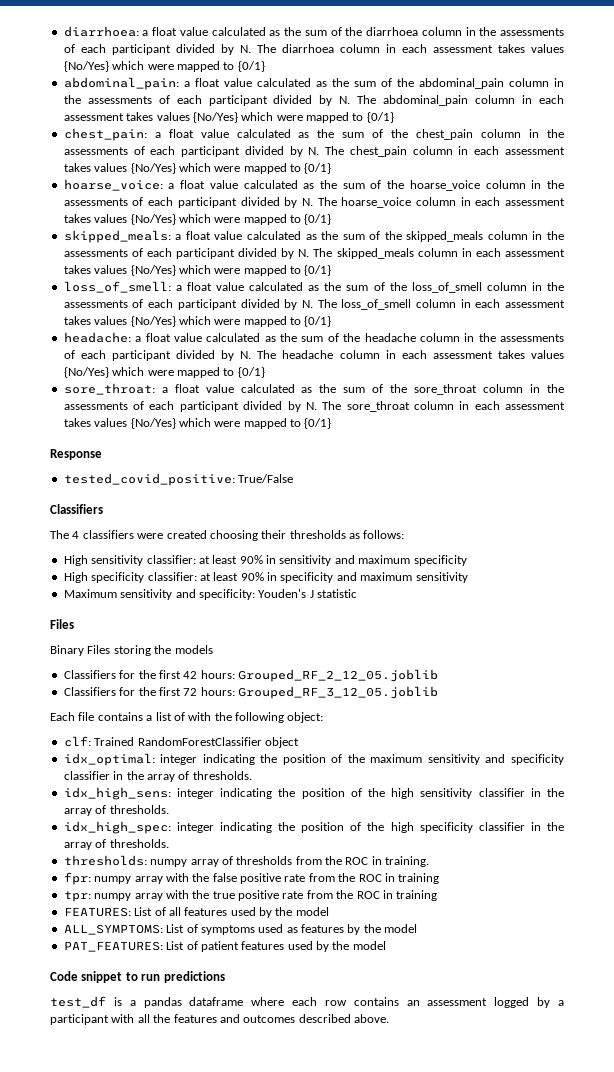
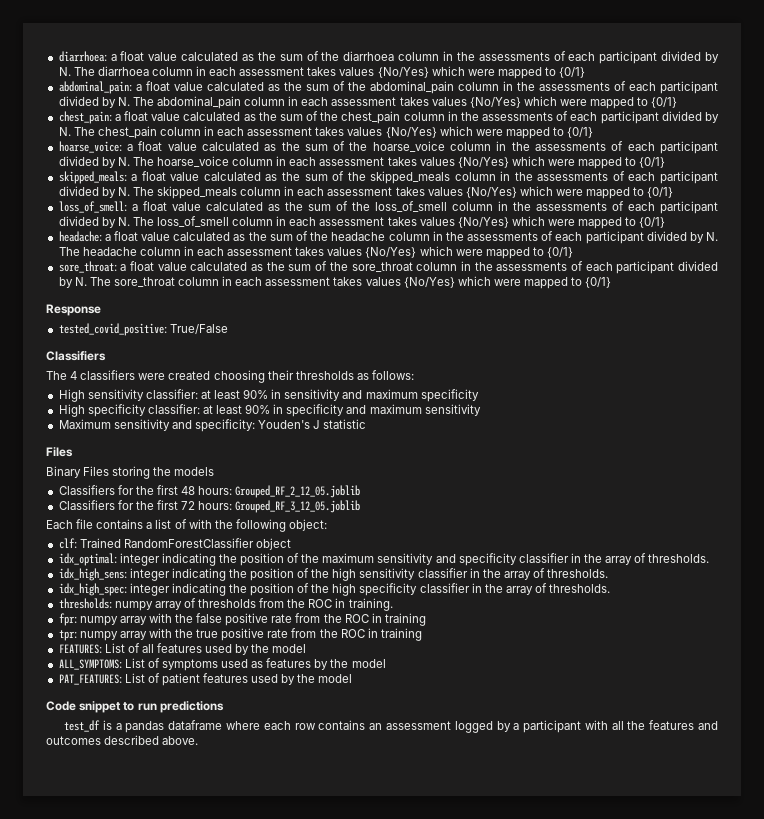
- Classifiers for the first 42 hours: Grouped_RF_2_12_05.joblib
+ Classifiers for the first 48 hours: Grouped_RF_2_12_05.joblib

